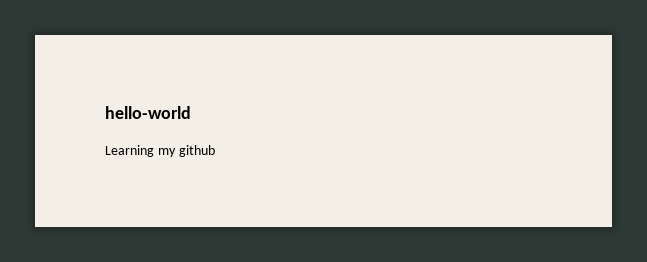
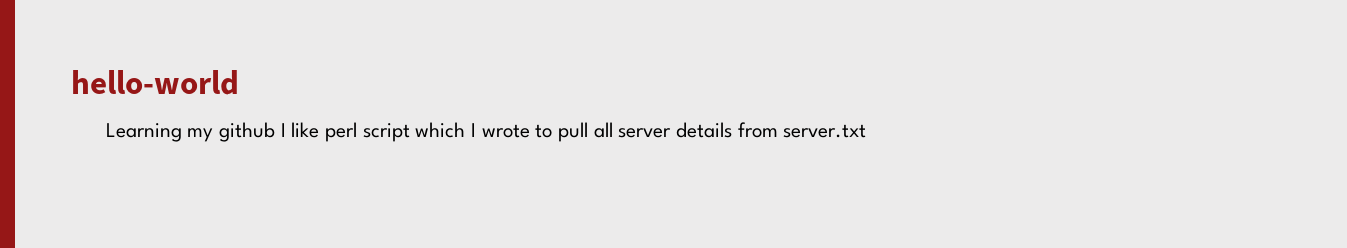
- Learning my github
+ Learning my github I like perl script which I wrote to pull all server details from server.txt

